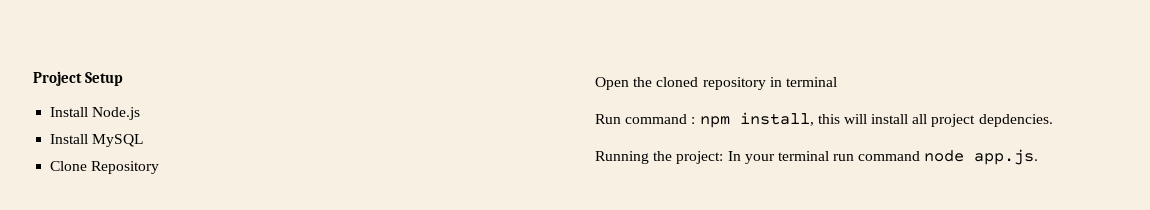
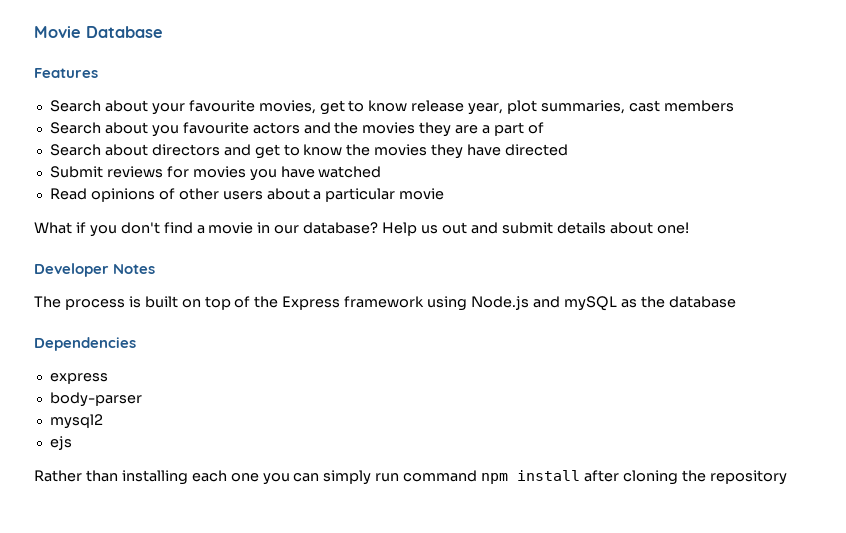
- Project Setup
- Install Node.js
- Install MySQL
- Clone Repository
- Open the cloned repository in terminal
- Run command : npm install, this will install all project depdencies.
- Running the project: In your terminal run command node app.js.
+ Movie Database
+ Features
+ Search about your favourite movies, get to know release year, plot summaries, cast members
+ Search about you favourite actors and the movies they are a part of
+ Search about directors and get to know the movies they have directed
+ Submit reviews for movies you have watched
+ Read opinions of other users about a particular movie
+ What if you don't find a movie in our database? Help us out and submit details about one!
+ Developer Notes
+ The process is built on top of the Express framework using Node.js and mySQL as the database
+ Dependencies
+ express
+ body-parser
+ mysql2
+ ejs
+ Rather than installing each one you can simply run command npm install after cloning the repository

